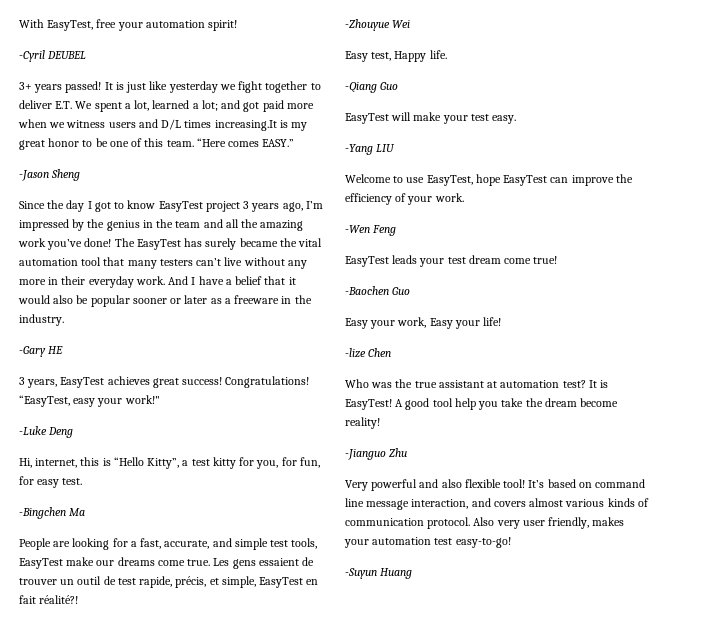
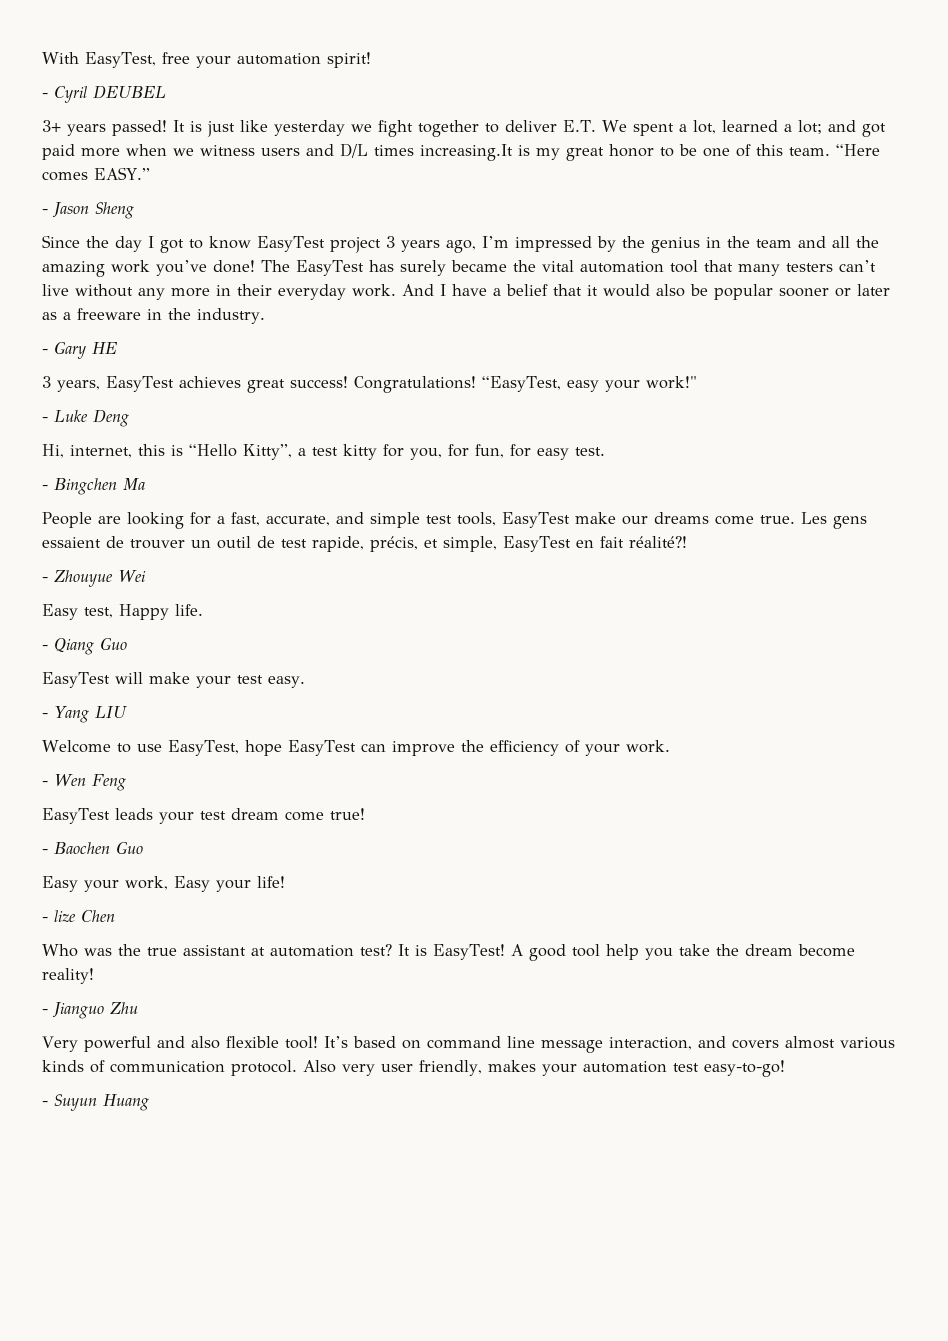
- -Cyril DEUBEL
+ - Cyril DEUBEL
- -Jason Sheng
+ - Jason Sheng
- -Gary HE
+ - Gary HE
- -Luke Deng
+ - Luke Deng
- -Bingchen Ma
+ - Bingchen Ma
- -Zhouyue Wei
+ - Zhouyue Wei
- -Qiang Guo
+ - Qiang Guo
- -Yang LIU
+ - Yang LIU
- -Wen Feng
+ - Wen Feng
- -Baochen Guo
+ - Baochen Guo
- -lize Chen
+ - lize Chen
- -Jianguo Zhu
+ - Jianguo Zhu
- -Suyun Huang
+ - Suyun Huang

